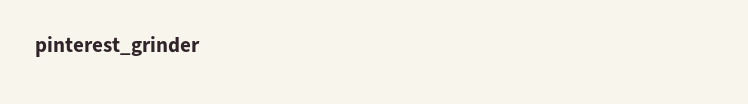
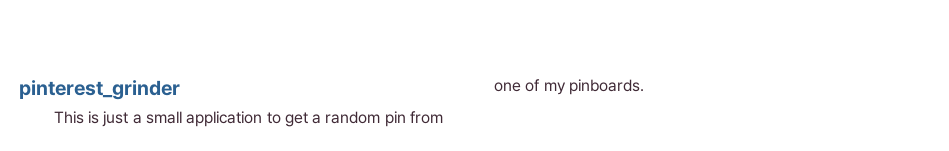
+ This is just a small application to get a random pin from one of my pinboards.

